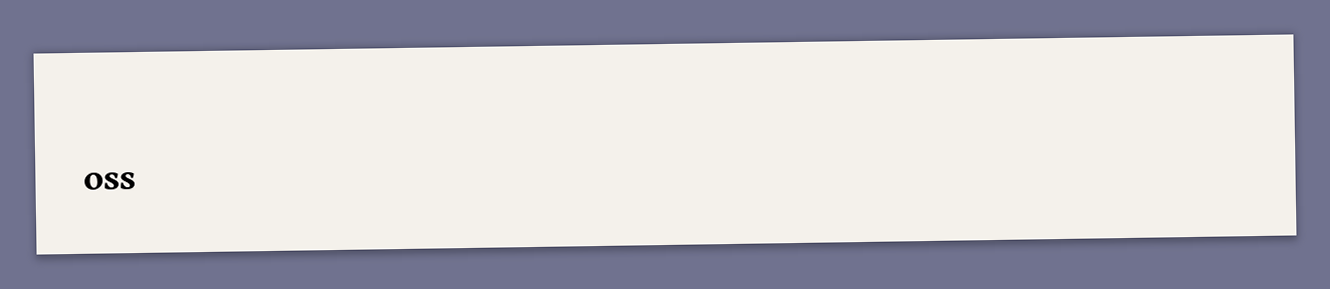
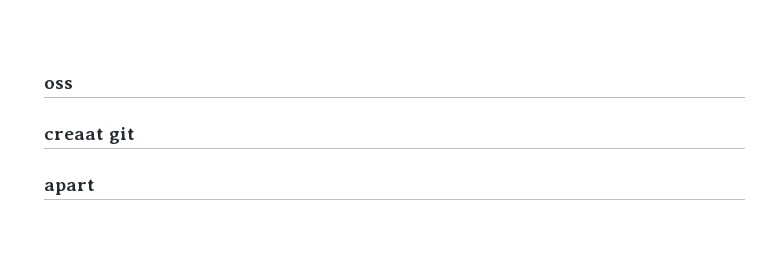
+ creaat git
+ apart

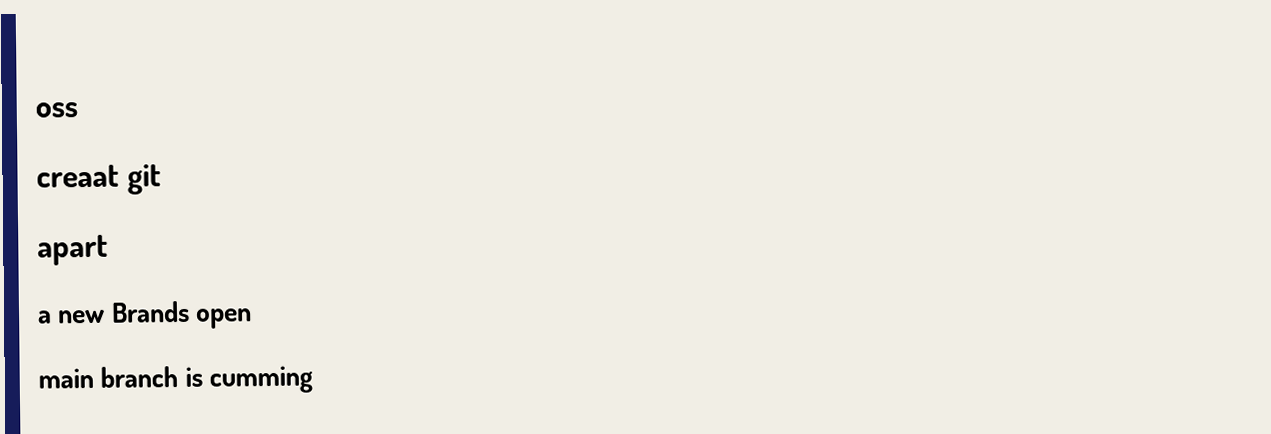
+ a new Brands open
+ main branch is cumming

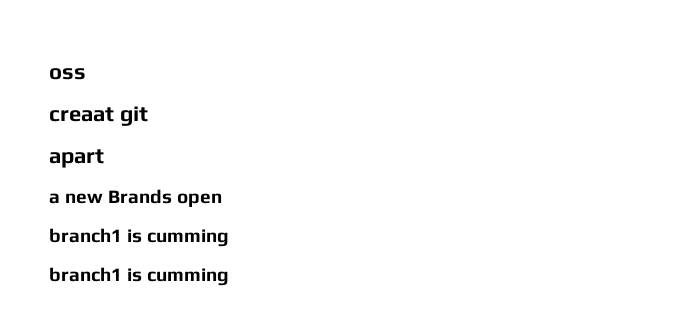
  a new Brands open
- main branch is cumming
+ branch1 is cumming
+ branch1 is cumming

